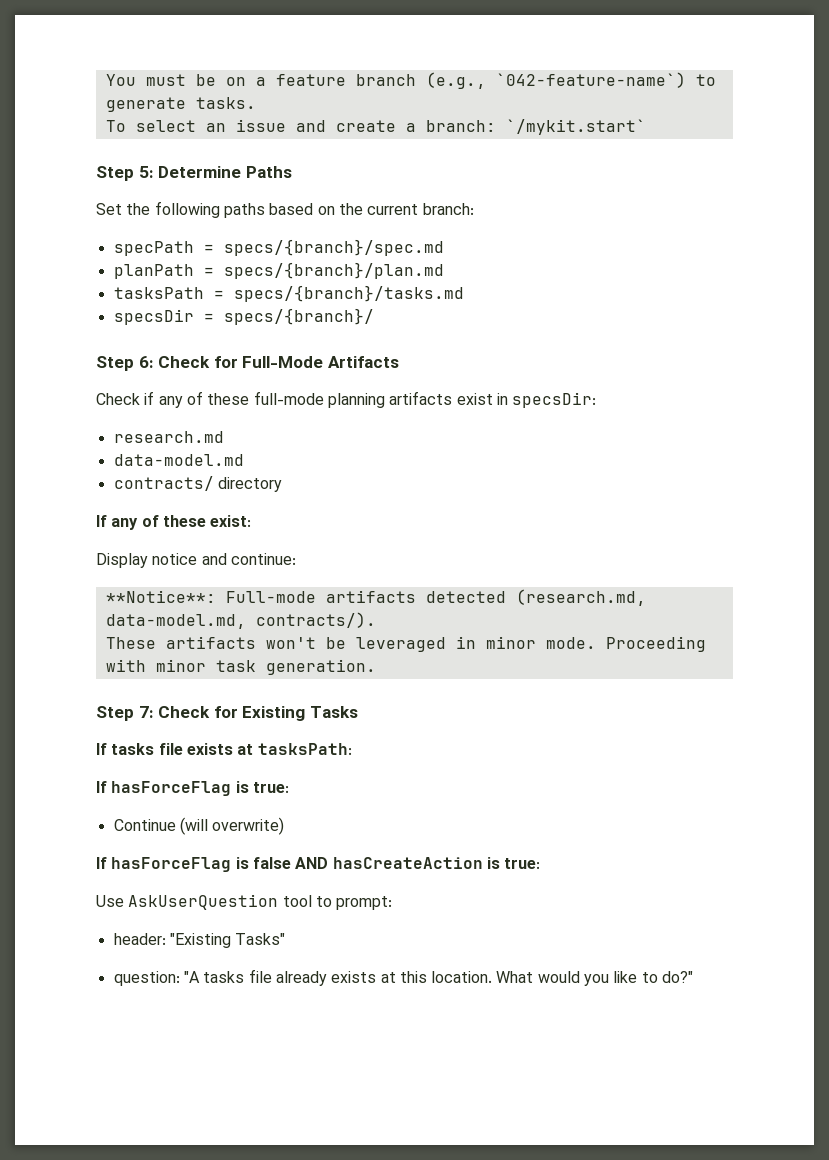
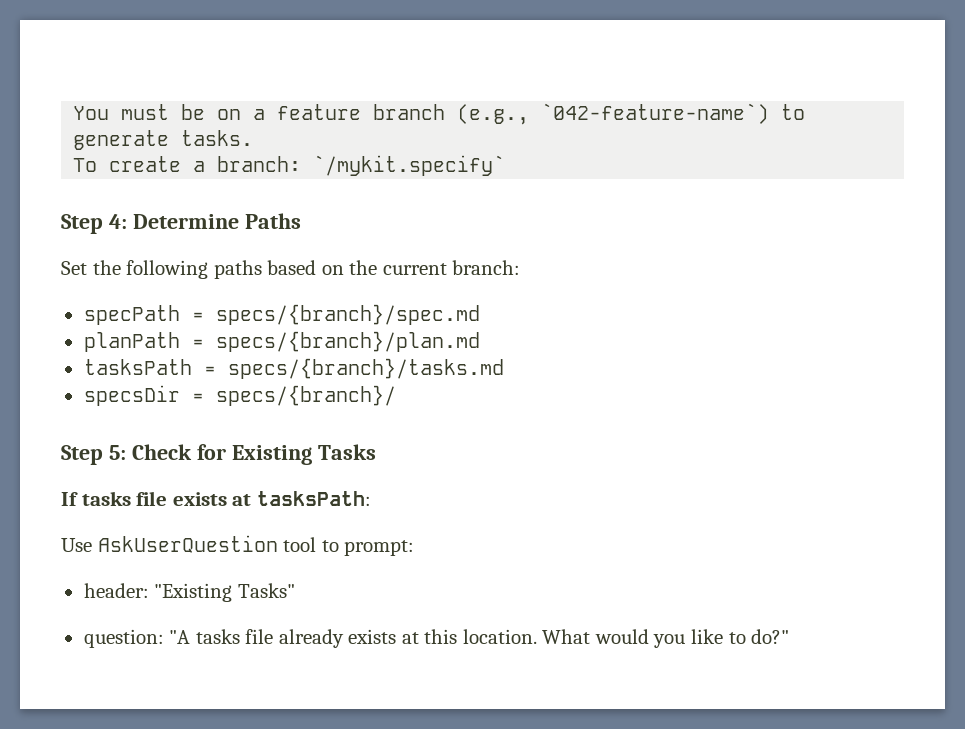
- To select an issue and create a branch: `/mykit.start`
- Step 5: Determine Paths
+ To create a branch: `/mykit.specify`
+ Step 4: Determine Paths
- Step 6: Check for Full-Mode Artifacts
- Check if any of these full-mode planning artifacts exist in specsDir:
- research.md
- data-model.md
- contracts/ directory
- If any of these exist:
- Display notice and continue:
- **Notice**: Full-mode artifacts detected (research.md, data-model.md, contracts/).
- These artifacts won't be leveraged in minor mode. Proceeding with minor task generation.
- Step 7: Check for Existing Tasks
+ Step 5: Check for Existing Tasks
- If hasForceFlag is true:
- Continue (will overwrite)
- If hasForceFlag is false AND hasCreateAction is true:

